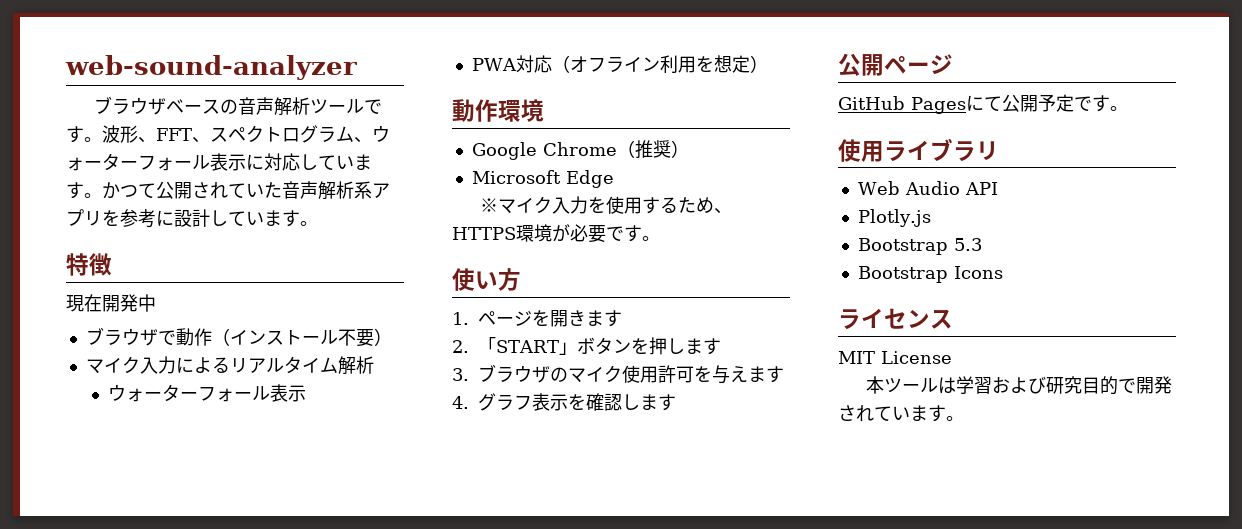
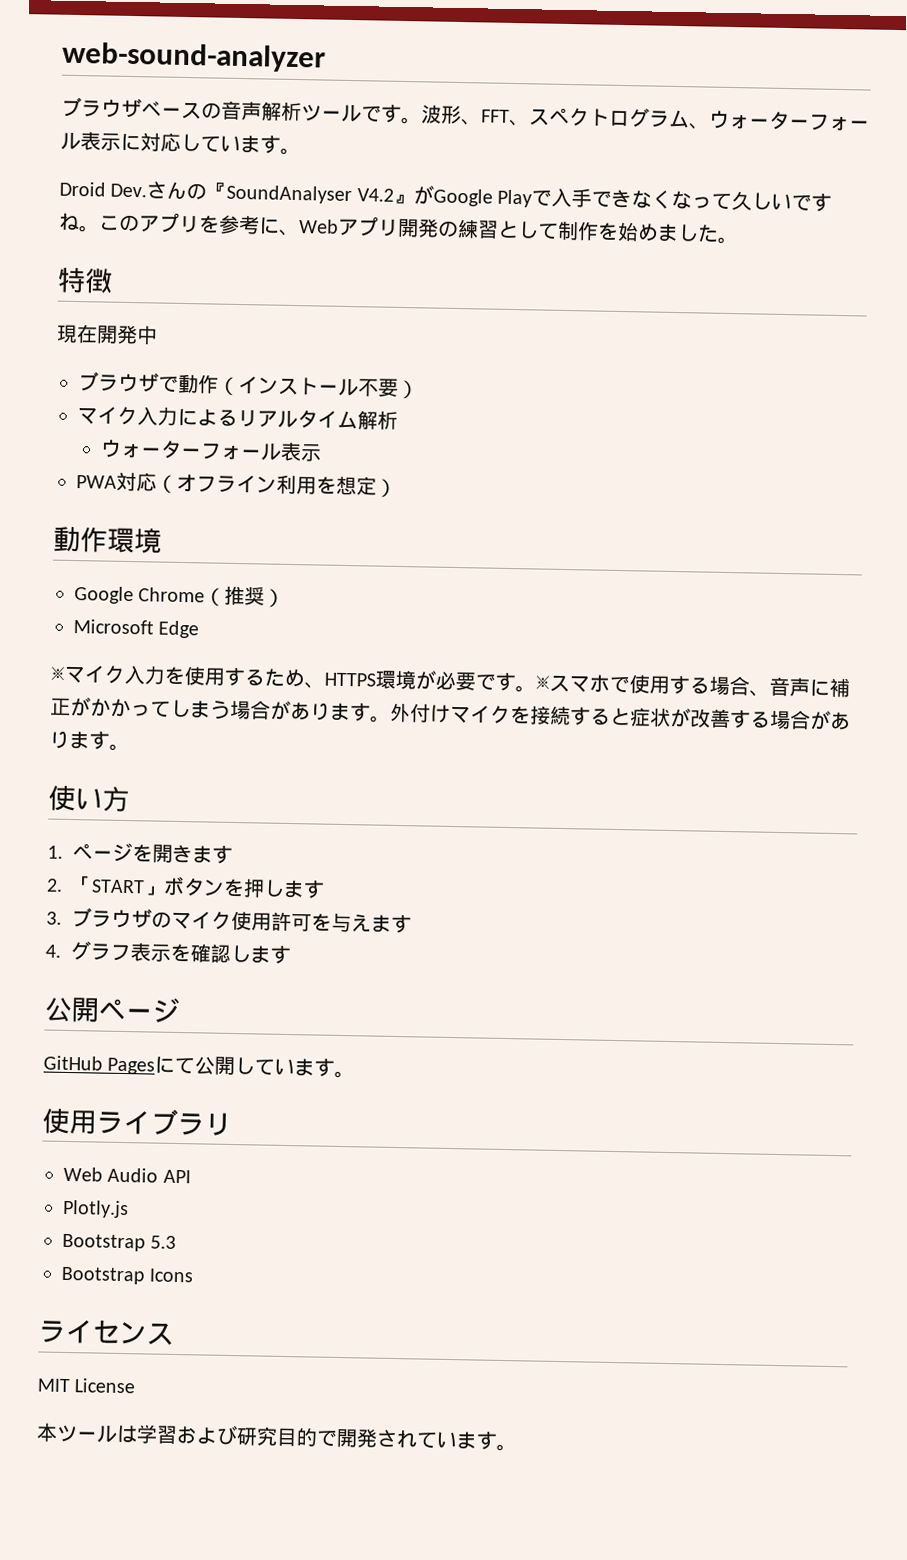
- 波形、FFT、スペクトログラム、ウォーターフォール表示に対応しています。かつて公開されていた音声解析系アプリを参考に設計しています。
+ 波形、FFT、スペクトログラム、ウォーターフォール表示に対応しています。
+ Droid Dev.さんの『SoundAnalyser V4.2』がGoogle Playで入手できなくなって久しいですね。このアプリを参考に、Webアプリ開発の練習として制作を始めました。
+ ※スマホで使用する場合、音声に補正がかかってしまう場合があります。外付けマイクを接続すると症状が改善する場合があります。
- GitHub Pagesにて公開予定です。
+ GitHub Pagesにて公開しています。

